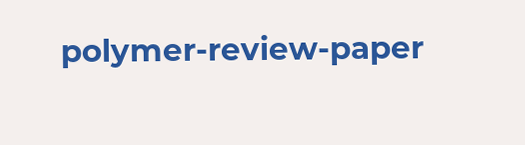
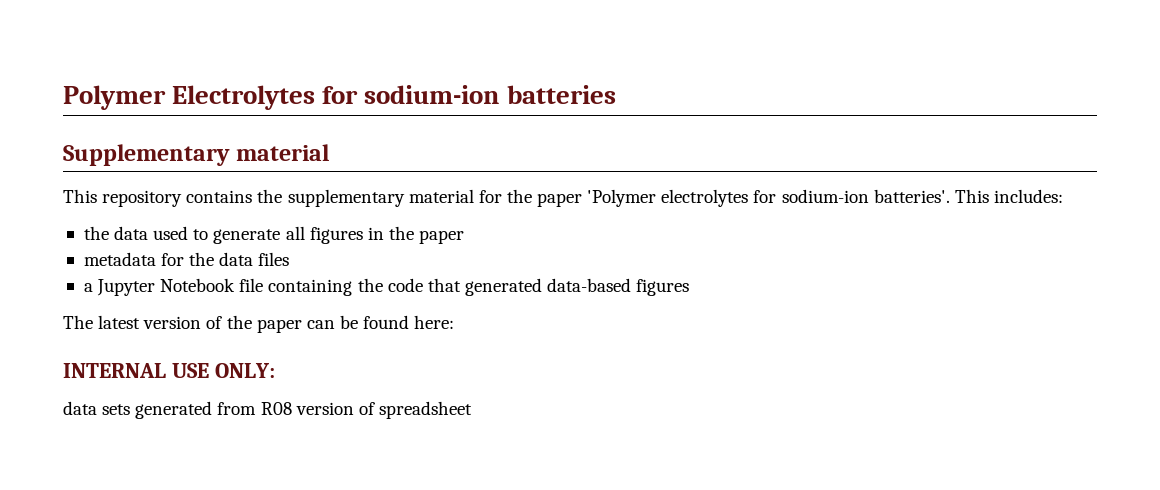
- polymer-review-paper
+ Polymer Electrolytes for sodium-ion batteries
+ Supplementary material
+ This repository contains the supplementary material for the paper 'Polymer electrolytes for sodium-ion batteries'. This includes:
+ the data used to generate all figures in the paper
+ metadata for the data files
+ a Jupyter Notebook file containing the code that generated data-based figures
+ The latest version of the paper can be found here:
+ INTERNAL USE ONLY:
+ data sets generated from R08 version of spreadsheet

